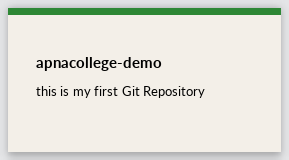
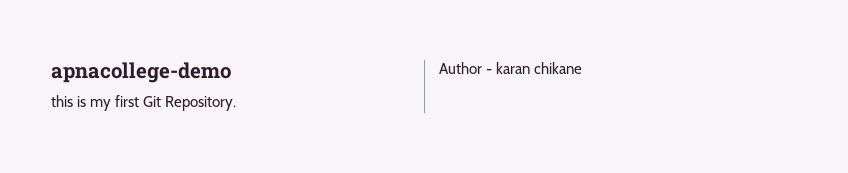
- this is my first Git Repository
+ this is my first Git Repository.
+ Author - karan chikane

